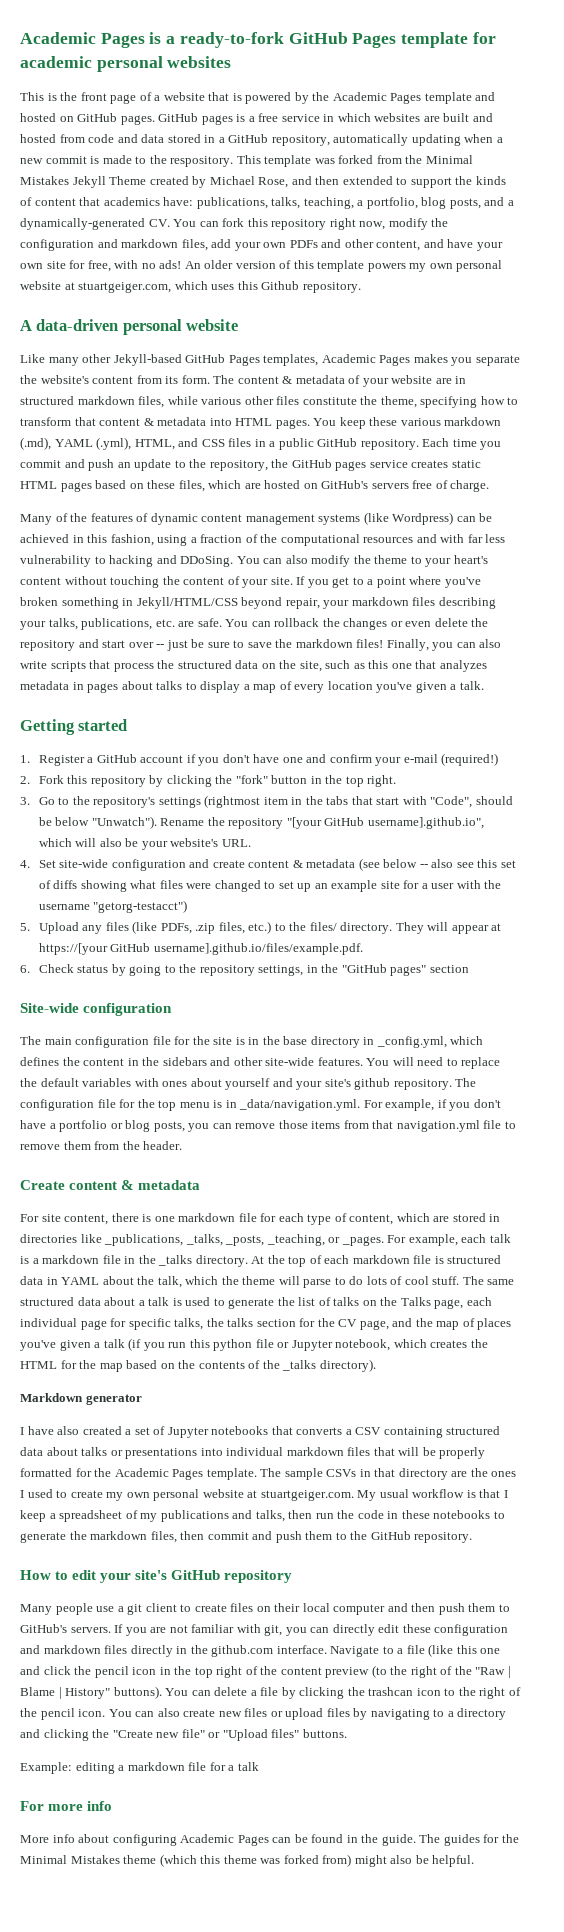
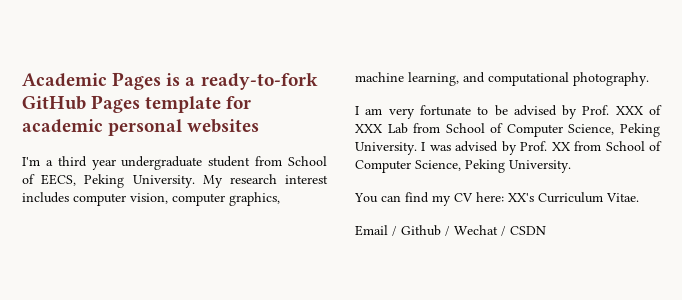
- This is the front page of a website that is powered by the Academic Pages template and hosted on GitHub pages. GitHub pages is a free service in which websites are built and hosted from code and data stored in a GitHub repository, automatically updating when a new commit is made to the respository. This template was forked from the Minimal Mistakes Jekyll Theme created by Michael Rose, and then extended to support the kinds of content that academics have: publications, talks, teaching, a portfolio, blog posts, and a dynamically-generated CV. You can fork this repository right now, modify the configuration and markdown files, add your own PDFs and other content, and have your own site for free, with no ads! An older version of this template powers my own personal website at stuartgeiger.com, which uses this Github repository.
- A data-driven personal website
- Like many other Jekyll-based GitHub Pages templates, Academic Pages makes you separate the website's content from its form. The content & metadata of your website are in structured markdown files, while various other files constitute the theme, specifying how to transform that content & metadata into HTML pages. You keep these various markdown (.md), YAML (.yml), HTML, and CSS files in a public GitHub repository. Each time you commit and push an update to the repository, the GitHub pages service creates static HTML pages based on these files, which are hosted on GitHub's servers free of charge.
- Many of the features of dynamic content management systems (like Wordpress) can be achieved in this fashion, using a fraction of the computational resources and with far less vulnerability to hacking and DDoSing. You can also modify the theme to your heart's content without touching the content of your site. If you get to a point where you've broken something in Jekyll/HTML/CSS beyond repair, your markdown files describing your talks, publications, etc. are safe. You can rollback the changes or even delete the repository and start over -- just be sure to save the markdown files! Finally, you can also write scripts that process the structured data on the site, such as this one that analyzes metadata in pages about talks to display a map of every location you've given a talk.
- Getting started
- 1. Register a GitHub account if you don't have one and confirm your e-mail (required!)
- 2. Fork this repository by clicking the "fork" button in the top right.
- 3. Go to the repository's settings (rightmost item in the tabs that start with "Code", should be below "Unwatch"). Rename the repository "[your GitHub username].github.io", which will also be your website's URL.
- 4. Set site-wide configuration and create content & metadata (see below -- also see this set of diffs showing what files were changed to set up an example site for a user with the username "getorg-testacct")
- 5. Upload any files (like PDFs, .zip files, etc.) to the files/ directory. They will appear at https://[your GitHub username].github.io/files/example.pdf.
- 6. Check status by going to the repository settings, in the "GitHub pages" section
- Site-wide configuration
- The main configuration file for the site is in the base directory in _config.yml, which defines the content in the sidebars and other site-wide features. You will need to replace the default variables with ones about yourself and your site's github repository. The configuration file for the top menu is in _data/navigation.yml. For example, if you don't have a portfolio or blog posts, you can remove those items from that navigation.yml file to remove them from the header.
- Create content & metadata
- For site content, there is one markdown file for each type of content, which are stored in directories like _publications, _talks, _posts, _teaching, or _pages. For example, each talk is a markdown file in the _talks directory. At the top of each markdown file is structured data in YAML about the talk, which the theme will parse to do lots of cool stuff. The same structured data about a talk is used to generate the list of talks on the Talks page, each individual page for specific talks, the talks section for the CV page, and the map of places you've given a talk (if you run this python file or Jupyter notebook, which creates the HTML for the map based on the contents of the _talks directory).
- Markdown generator
- I have also created a set of Jupyter notebooks that converts a CSV containing structured data about talks or presentations into individual markdown files that will be properly formatted for the Academic Pages template. The sample CSVs in that directory are the ones I used to create my own personal website at stuartgeiger.com. My usual workflow is that I keep a spreadsheet of my publications and talks, then run the code in these notebooks to generate the markdown files, then commit and push them to the GitHub repository.
- How to edit your site's GitHub repository
- Many people use a git client to create files on their local computer and then push them to GitHub's servers. If you are not familiar with git, you can directly edit these configuration and markdown files directly in the github.com interface. Navigate to a file (like this one and click the pencil icon in the top right of the content preview (to the right of the "Raw | Blame | History" buttons). You can delete a file by clicking the trashcan icon to the right of the pencil icon. You can also create new files or upload files by navigating to a directory and clicking the "Create new file" or "Upload files" buttons.
- Example: editing a markdown file for a talk
- For more info
- More info about configuring Academic Pages can be found in the guide. The guides for the Minimal Mistakes theme (which this theme was forked from) might also be helpful.
+ I'm a third year undergraduate student from School of EECS, Peking University. My research interest includes computer vision, computer graphics, machine learning, and computational photography.
+ I am very fortunate to be advised by Prof. XXX of XXX Lab from School of Computer Science, Peking University. I was advised by Prof. XX from School of Computer Science, Peking University.
+ You can find my CV here: XX's Curriculum Vitae.
+ Email / Github / Wechat / CSDN

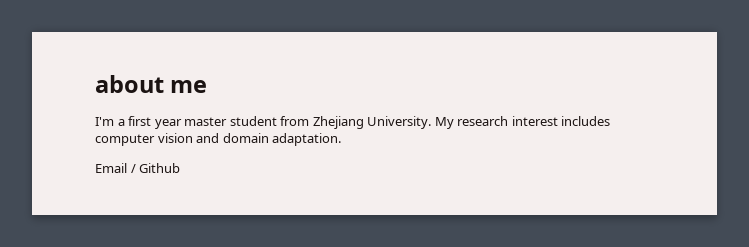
- Academic Pages is a ready-to-fork GitHub Pages template for academic personal websites
- I'm a third year undergraduate student from School of EECS, Peking University.
+ about me
+ I'm a first year master student from Zhejiang University.
- My research interest includes computer vision, computer graphics, machine learning, and computational photography.
- I am very fortunate to be advised by Prof. XXX of XXX Lab from School of Computer Science, Peking University. I was advised by Prof. XX from School of Computer Science, Peking University.
- You can find my CV here: XX's Curriculum Vitae.
+ My research interest includes computer vision and domain adaptation.
- Email / Github / Wechat / CSDN
+ Email / Github

